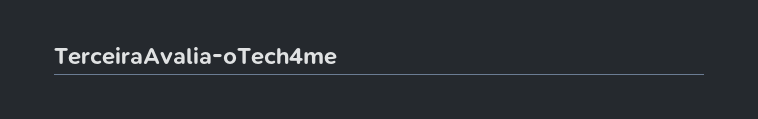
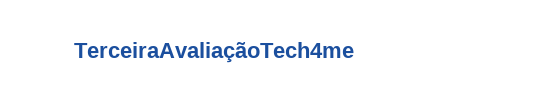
- TerceiraAvalia-oTech4me
+ TerceiraAvaliaçãoTech4me

